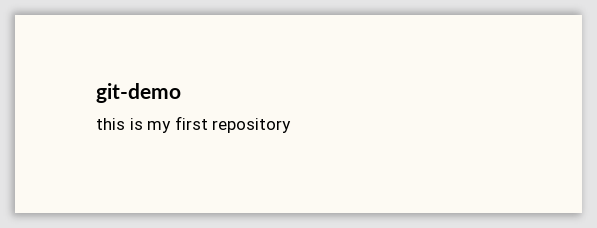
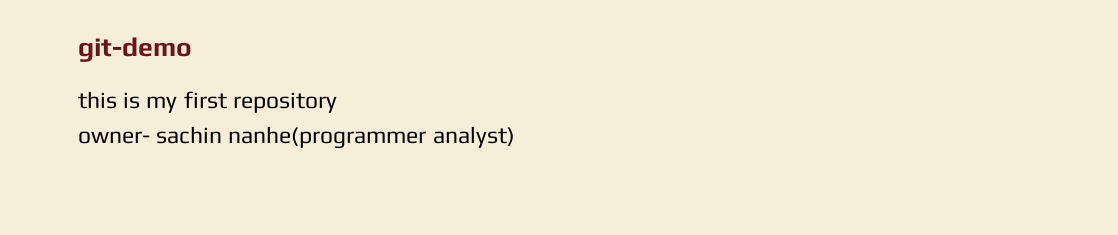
+ owner- sachin nanhe(programmer analyst)

